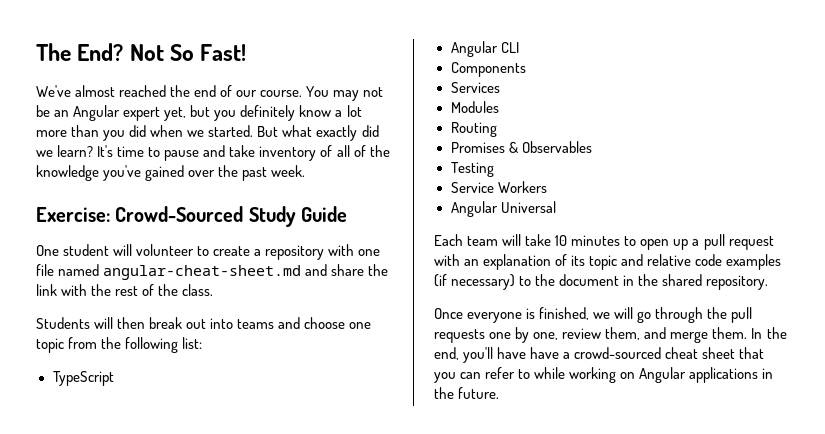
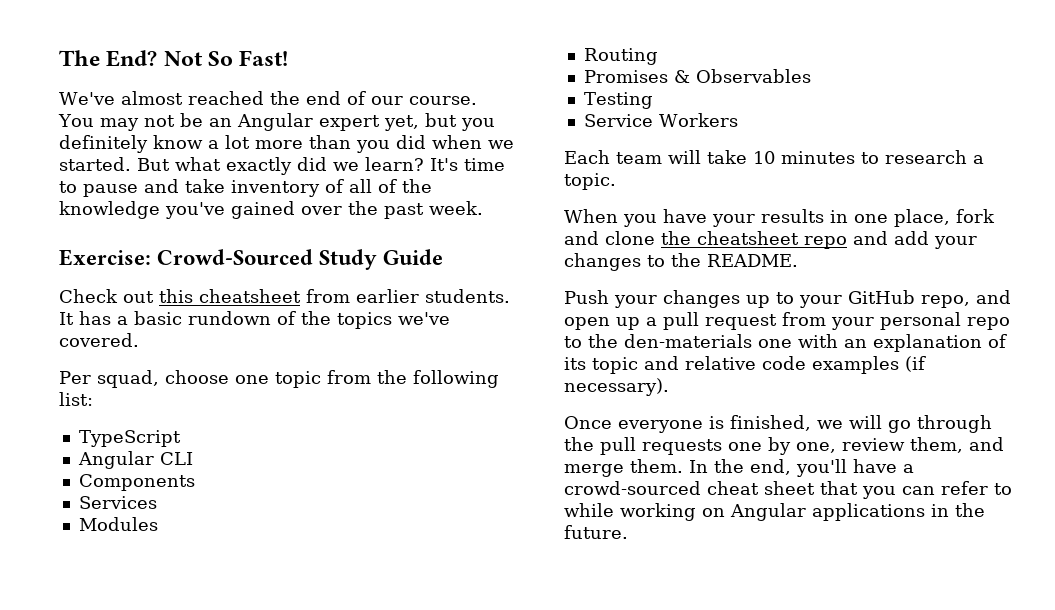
- One student will volunteer to create a repository with one file named angular-cheat-sheet.md and share the link with the rest of the class.
- Students will then break out into teams and choose one topic from the following list:
+ Check out this cheatsheet from earlier students. It has a basic rundown of the topics we've covered.
+ Per squad, choose one topic from the following list:
- Angular Universal
- Each team will take 10 minutes to open up a pull request with an explanation of its topic and relative code examples (if necessary) to the document in the shared repository.
+ Each team will take 10 minutes to research a topic.
+ When you have your results in one place, fork and clone the cheatsheet repo and add your changes to the README.
+ Push your changes up to your GitHub repo, and open up a pull request from your personal repo to the den-materials one with an explanation of its topic and relative code examples (if necessary).
- In the end, you'll have have a crowd-sourced cheat sheet that you can refer to while working on Angular applications in the future.
+ In the end, you'll have a crowd-sourced cheat sheet that you can refer to while working on Angular applications in the future.

